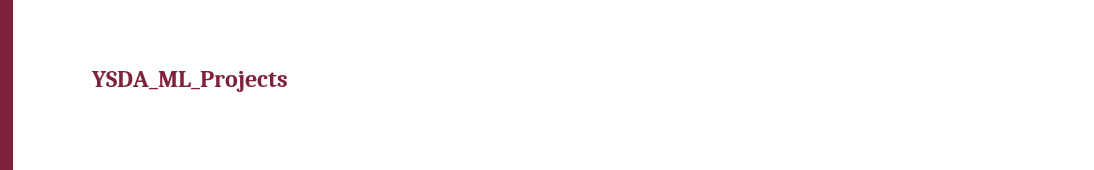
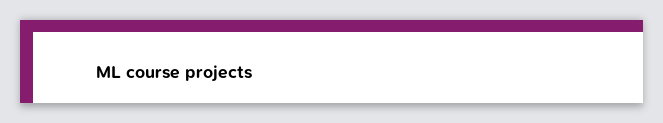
- YSDA_ML_Projects
+ ML course projects

